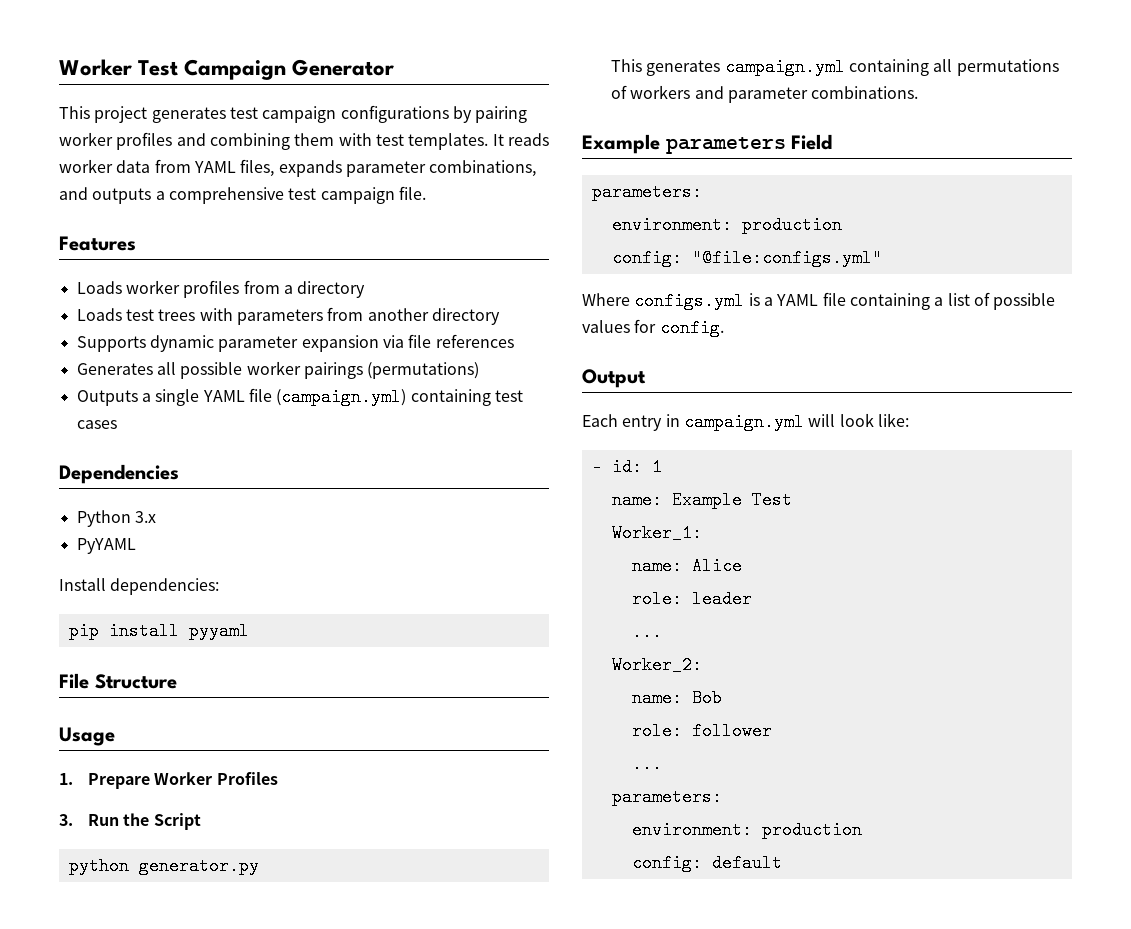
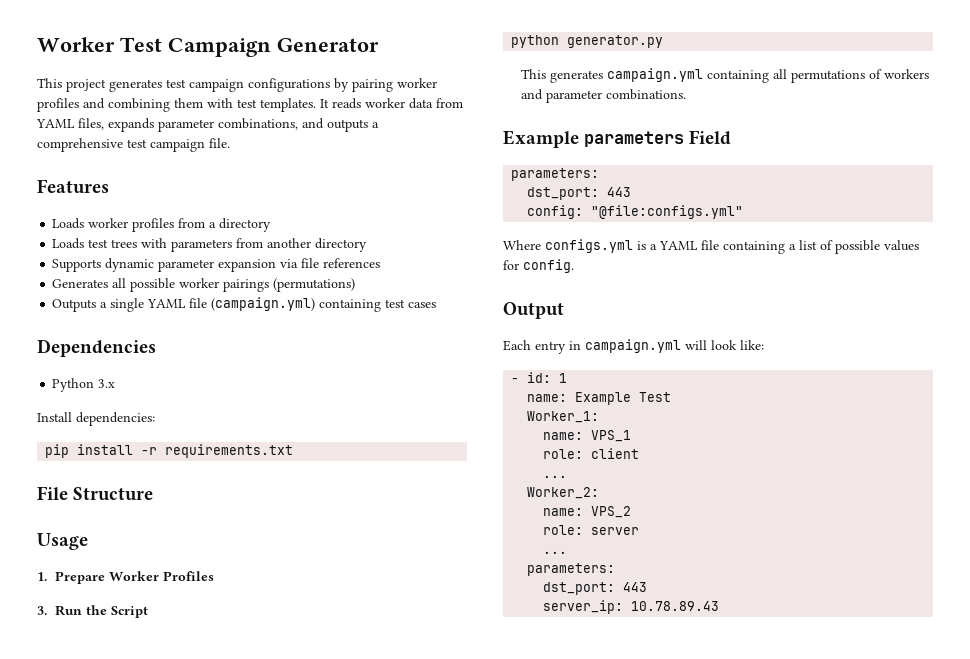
- PyYAML
- pip install pyyaml
+ pip install -r requirements.txt
  Example parameters Field
  parameters:
- environment: production
+ dst_port: 443
- name: Alice
- role: leader
+ name: VPS_1
+ role: client
- name: Bob
- role: follower
+ name: VPS_2
+ role: server
  ...
  parameters:
- environment: production
- config: default
+ dst_port: 443
+ server_ip: 10.78.89.43

